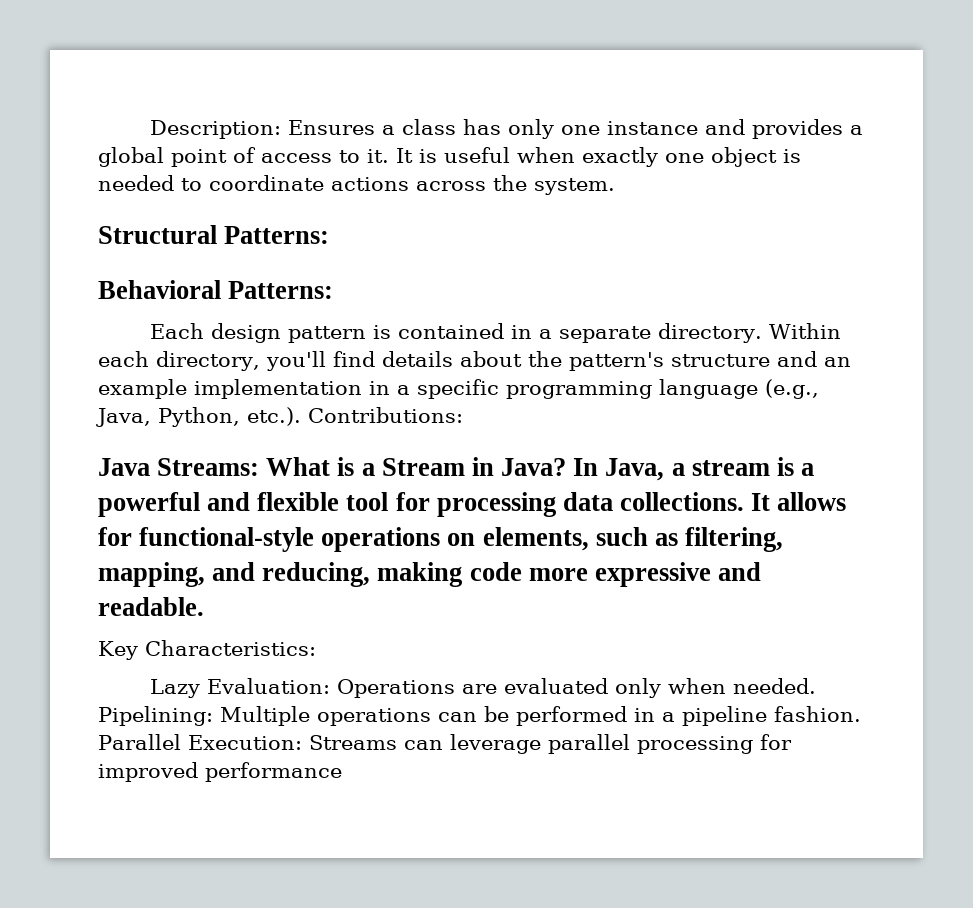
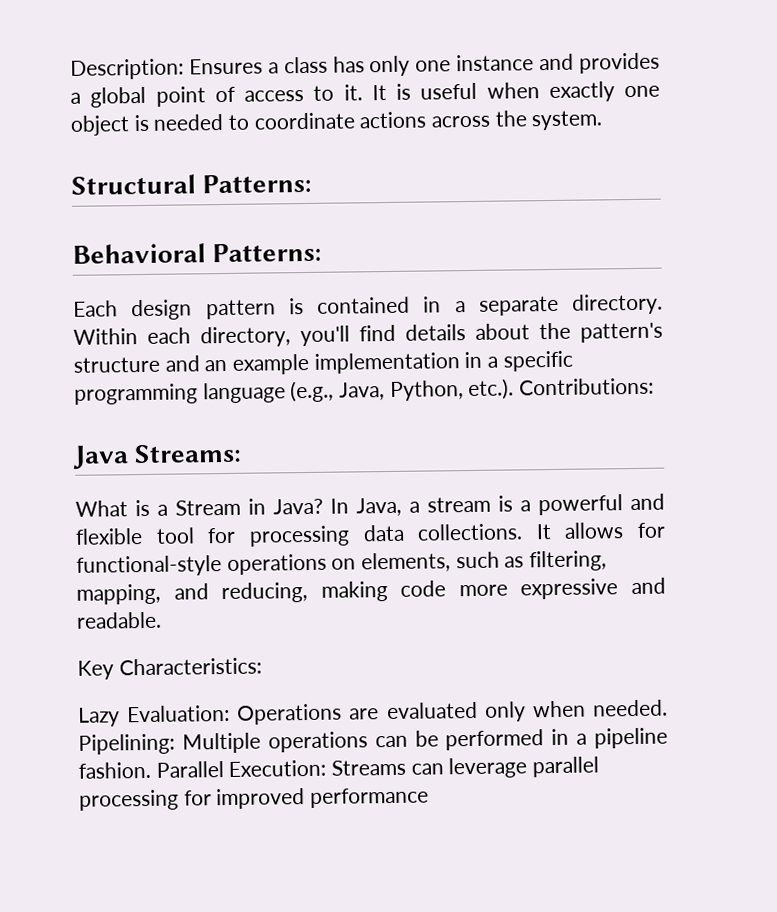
- Java Streams: What is a Stream in Java?
+ Java Streams:
+ What is a Stream in Java?

